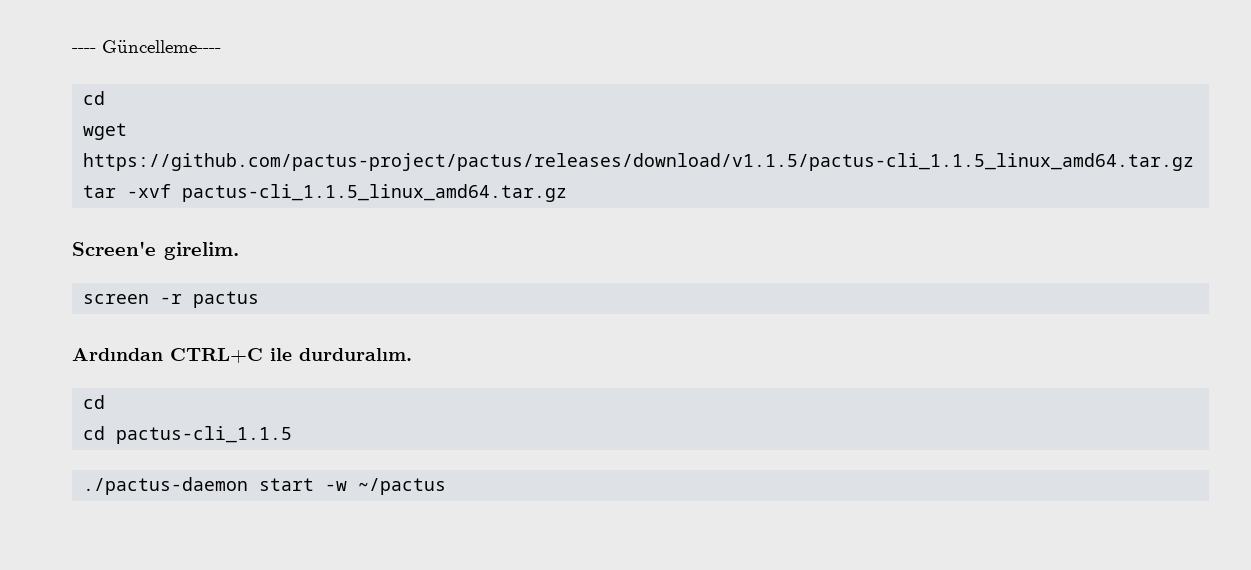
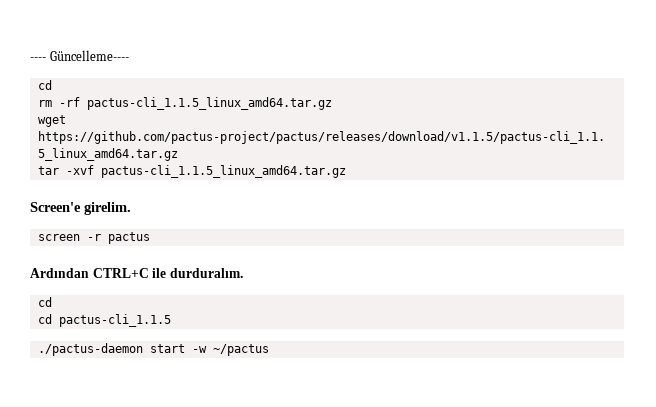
+ rm -rf pactus-cli_1.1.5_linux_amd64.tar.gz

